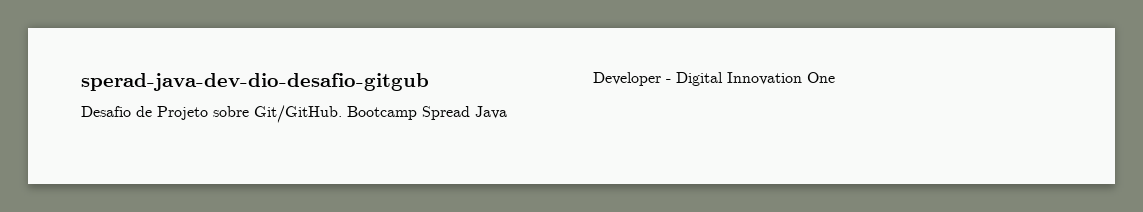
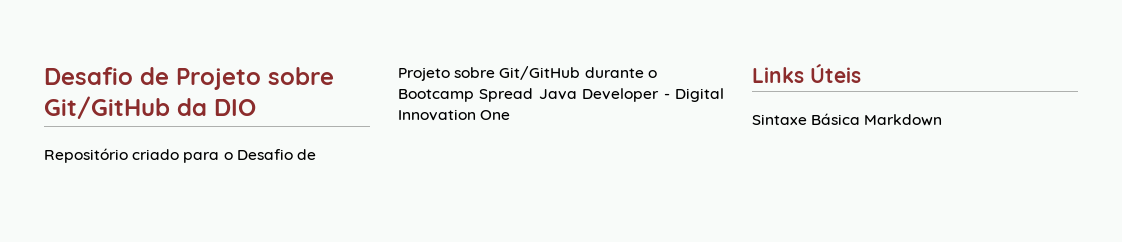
- sperad-java-dev-dio-desafio-gitgub
- Desafio de Projeto sobre Git/GitHub. Bootcamp Spread Java Developer - Digital Innovation One
+ Desafio de Projeto sobre Git/GitHub da DIO
+ Repositório criado para o Desafio de Projeto sobre Git/GitHub durante o Bootcamp Spread Java Developer - Digital Innovation One
+ Links Úteis
+ Sintaxe Básica Markdown

